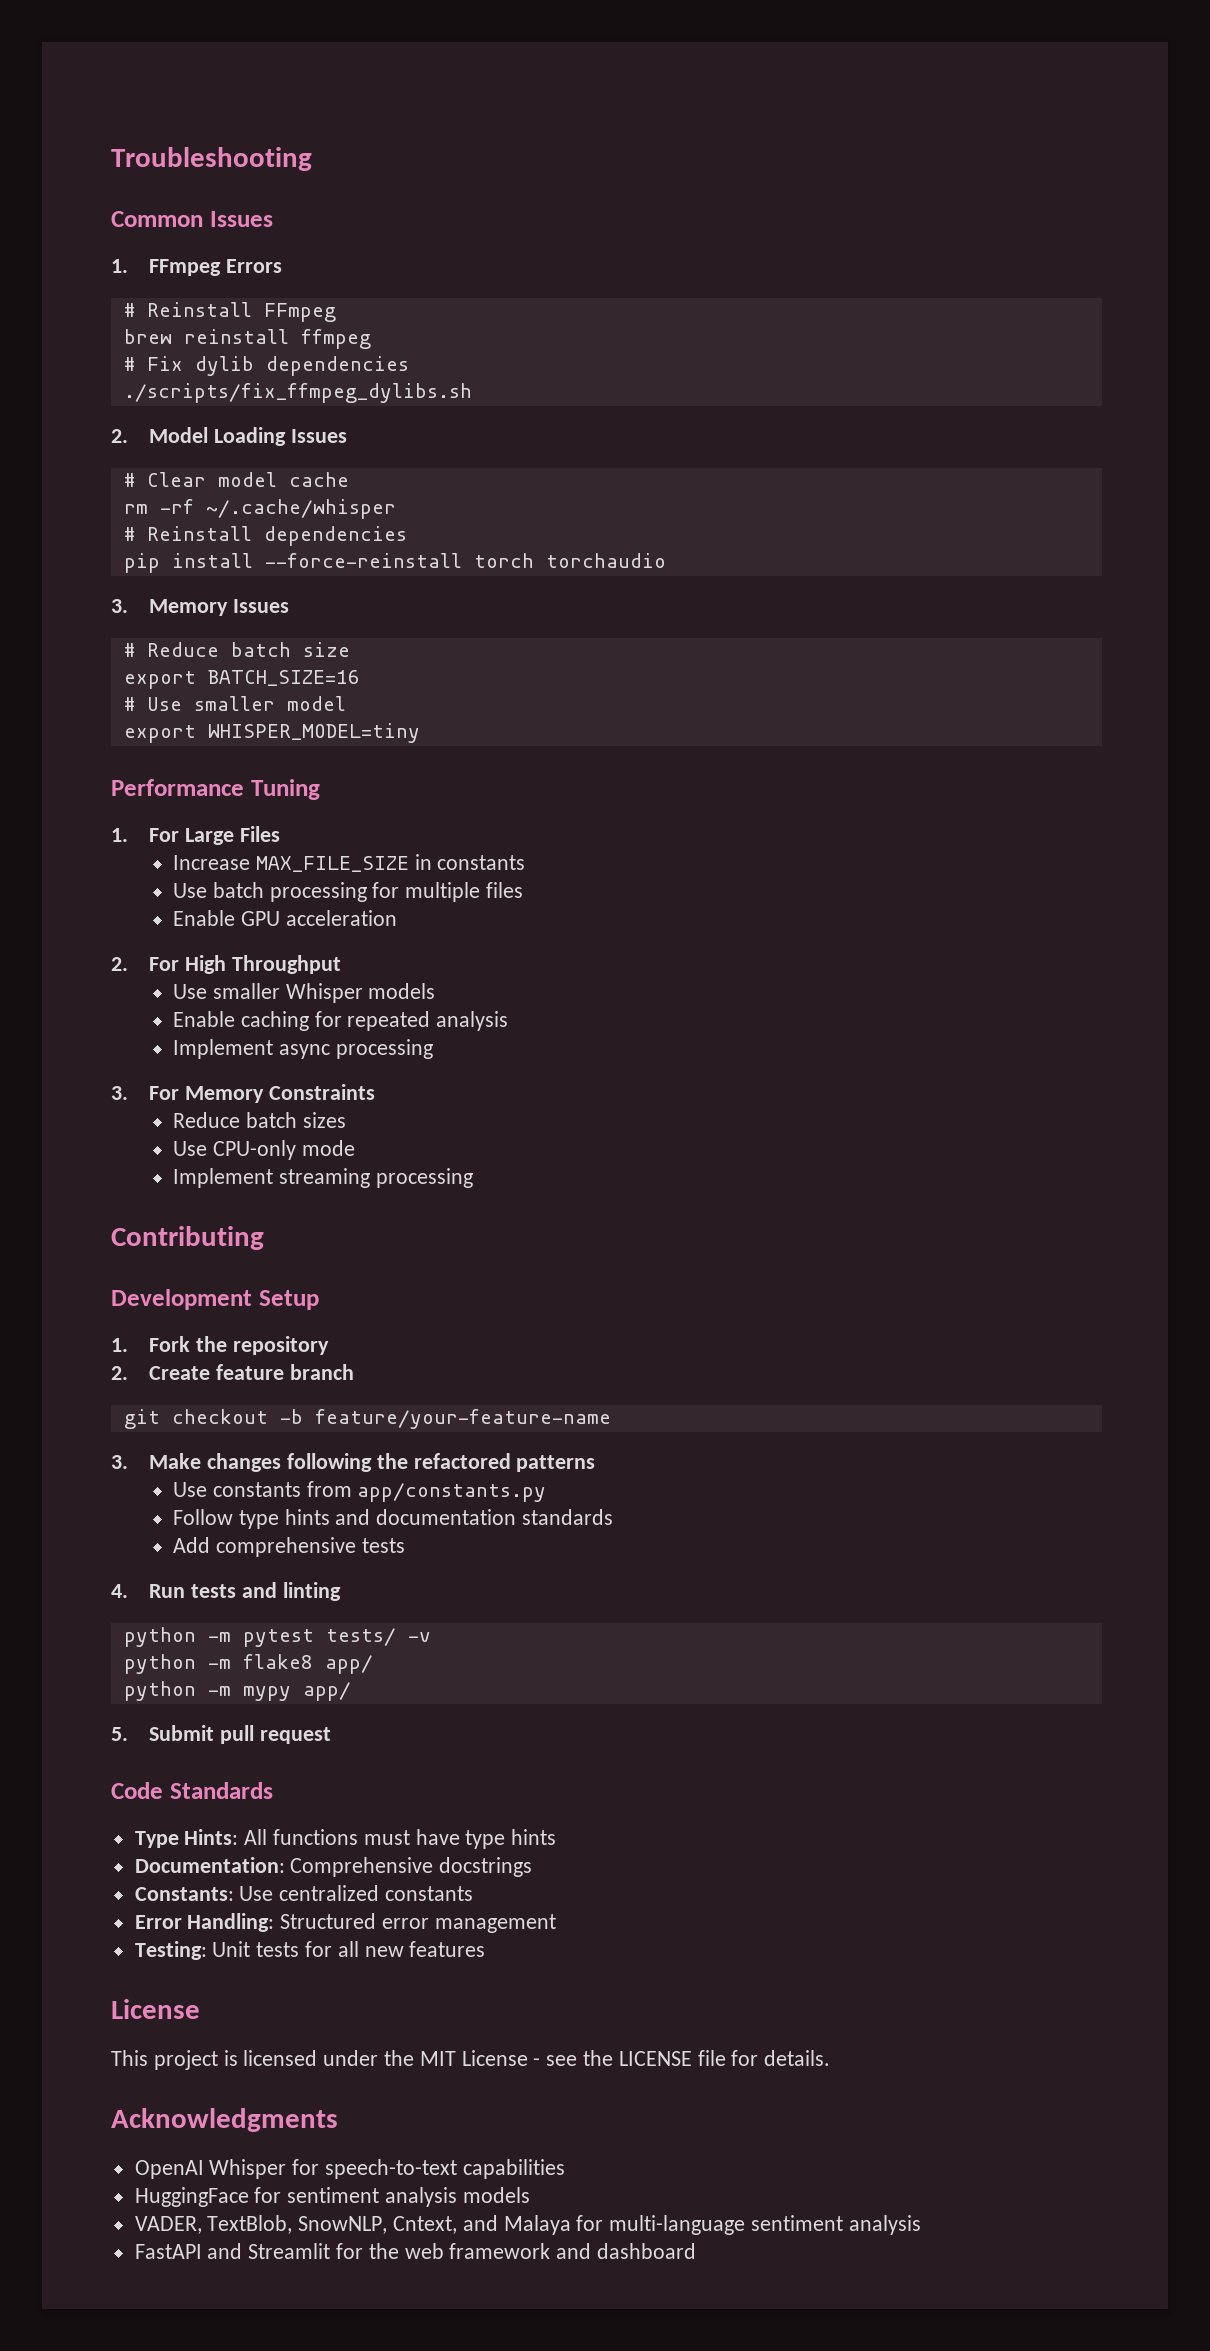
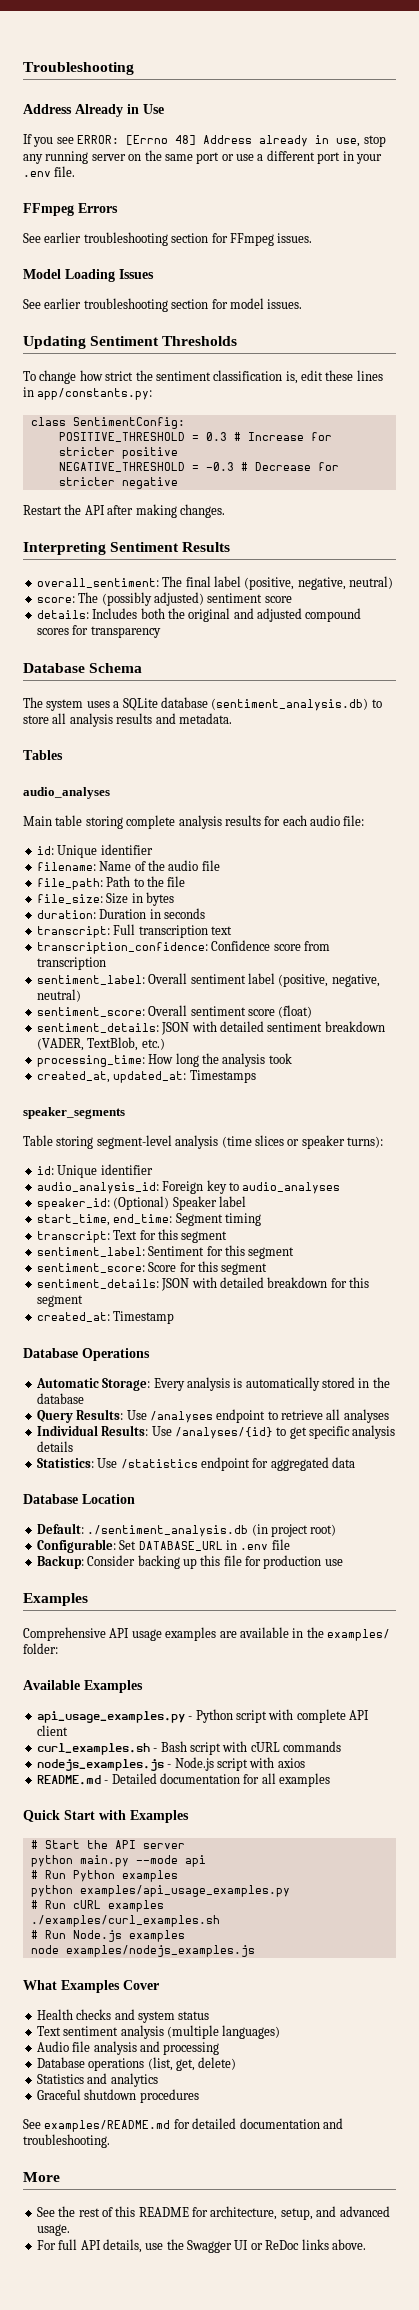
- Common Issues
- 1. FFmpeg Errors
- # Reinstall FFmpeg
- brew reinstall ffmpeg
- # Fix dylib dependencies
- ./scripts/fix_ffmpeg_dylibs.sh
- 2. Model Loading Issues
- # Clear model cache
- rm -rf ~/.cache/whisper
- # Reinstall dependencies
- pip install --force-reinstall torch torchaudio
- 3. Memory Issues
- # Reduce batch size
- export BATCH_SIZE=16
- # Use smaller model
- export WHISPER_MODEL=tiny
- Performance Tuning
- 1. For Large Files
- Increase MAX_FILE_SIZE in constants
- Use batch processing for multiple files
- Enable GPU acceleration
- 2. For High Throughput
- Use smaller Whisper models
- Enable caching for repeated analysis
- Implement async processing
- 3. For Memory Constraints
- Reduce batch sizes
- Use CPU-only mode
- Implement streaming processing
- Contributing
- Development Setup
- 1. Fork the repository
- 2. Create feature branch
- git checkout -b feature/your-feature-name
- 3. Make changes following the refactored patterns
- Use constants from app/constants.py
- Follow type hints and documentation standards
- Add comprehensive tests
- 4. Run tests and linting
- python -m pytest tests/ -v
- python -m flake8 app/
- python -m mypy app/
- 5. Submit pull request
- Code Standards
- Type Hints: All functions must have type hints
- Documentation: Comprehensive docstrings
- Constants: Use centralized constants
- Error Handling: Structured error management
- Testing: Unit tests for all new features
- License
- This project is licensed under the MIT License - see the LICENSE file for details.
- Acknowledgments
- OpenAI Whisper for speech-to-text capabilities
- HuggingFace for sentiment analysis models
- VADER, TextBlob, SnowNLP, Cntext, and Malaya for multi-language sentiment analysis
- FastAPI and Streamlit for the web framework and dashboard
+ Address Already in Use
+ If you see ERROR: [Errno 48] Address already in use, stop any running server on the same port or use a different port in your .env file.
+ FFmpeg Errors
+ See earlier troubleshooting section for FFmpeg issues.
+ Model Loading Issues
+ See earlier troubleshooting section for model issues.
+ Updating Sentiment Thresholds
+ To change how strict the sentiment classification is, edit these lines in app/constants.py:
+ class SentimentConfig:
+ POSITIVE_THRESHOLD = 0.3 # Increase for stricter positive
+ NEGATIVE_THRESHOLD = -0.3 # Decrease for stricter negative
+ Restart the API after making changes.
+ Interpreting Sentiment Results
+ overall_sentiment: The final label (positive, negative, neutral)
+ score: The (possibly adjusted) sentiment score
+ details: Includes both the original and adjusted compound scores for transparency
+ Database Schema
+ The system uses a SQLite database (sentiment_analysis.db) to store all analysis results and metadata.
+ Tables
+ audio_analyses
+ Main table storing complete analysis results for each audio file:
+ id: Unique identifier
+ filename: Name of the audio file
+ file_path: Path to the file
+ file_size: Size in bytes
+ duration: Duration in seconds
+ transcript: Full transcription text
+ transcription_confidence: Confidence score from transcription
+ sentiment_label: Overall sentiment label (positive, negative, neutral)
+ sentiment_score: Overall sentiment score (float)
+ sentiment_details: JSON with detailed sentiment breakdown (VADER, TextBlob, etc.)
+ processing_time: How long the analysis took
+ created_at, updated_at: Timestamps
+ speaker_segments
+ Table storing segment-level analysis (time slices or speaker turns):
+ id: Unique identifier
+ audio_analysis_id: Foreign key to audio_analyses
+ speaker_id: (Optional) Speaker label
+ start_time, end_time: Segment timing
+ transcript: Text for this segment
+ sentiment_label: Sentiment for this segment
+ sentiment_score: Score for this segment
+ sentiment_details: JSON with detailed breakdown for this segment
+ created_at: Timestamp
+ Database Operations
+ Automatic Storage: Every analysis is automatically stored in the database
+ Query Results: Use /analyses endpoint to retrieve all analyses
+ Individual Results: Use /analyses/{id} to get specific analysis details
+ Statistics: Use /statistics endpoint for aggregated data
+ Database Location
+ Default: ./sentiment_analysis.db (in project root)
+ Configurable: Set DATABASE_URL in .env file
+ Backup: Consider backing up this file for production use
+ Examples
+ Comprehensive API usage examples are available in the examples/ folder:
+ Available Examples
+ api_usage_examples.py - Python script with complete API client
+ curl_examples.sh - Bash script with cURL commands
+ nodejs_examples.js - Node.js script with axios
+ README.md - Detailed documentation for all examples
+ Quick Start with Examples
+ # Start the API server
+ python main.py --mode api
+ # Run Python examples
+ python examples/api_usage_examples.py
+ # Run cURL examples
+ ./examples/curl_examples.sh
+ # Run Node.js examples
+ node examples/nodejs_examples.js
+ What Examples Cover
+ Health checks and system status
+ Text sentiment analysis (multiple languages)
+ Audio file analysis and processing
+ Database operations (list, get, delete)
+ Statistics and analytics
+ Graceful shutdown procedures
+ See examples/README.md for detailed documentation and troubleshooting.
+ More
+ See the rest of this README for architecture, setup, and advanced usage.
+ For full API details, use the Swagger UI or ReDoc links above.

